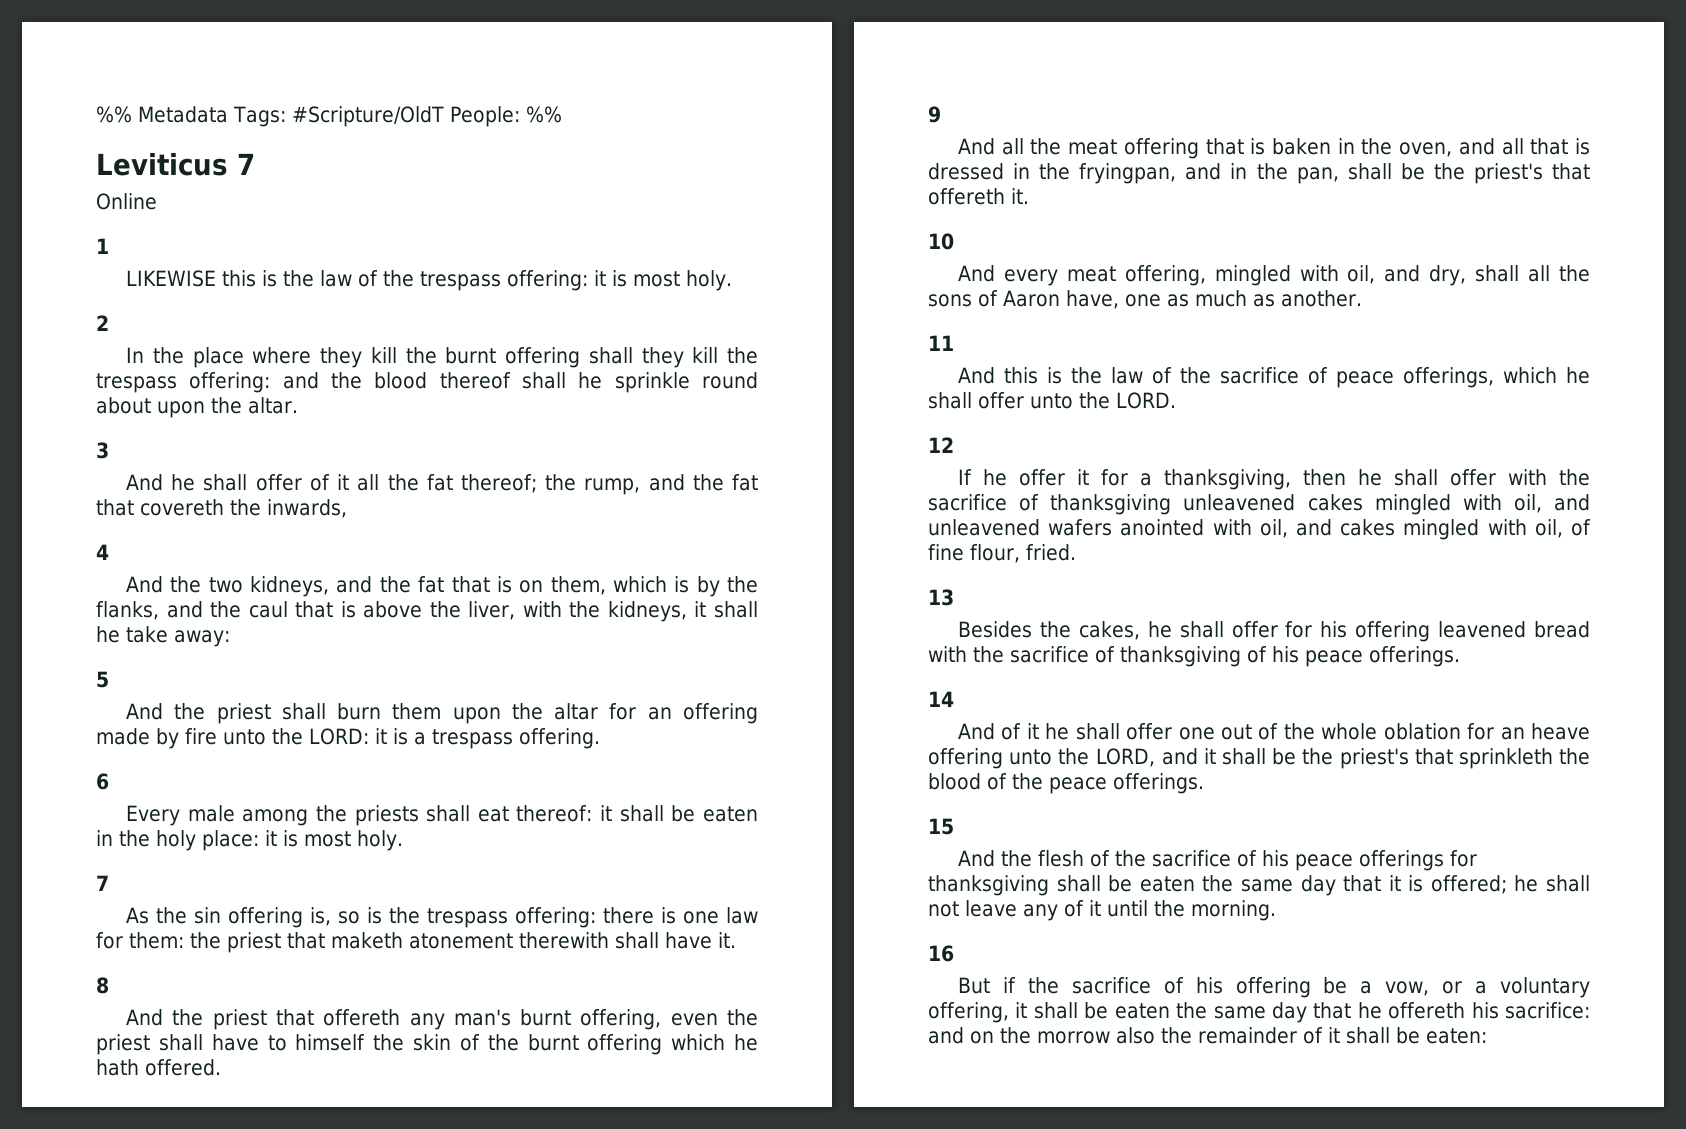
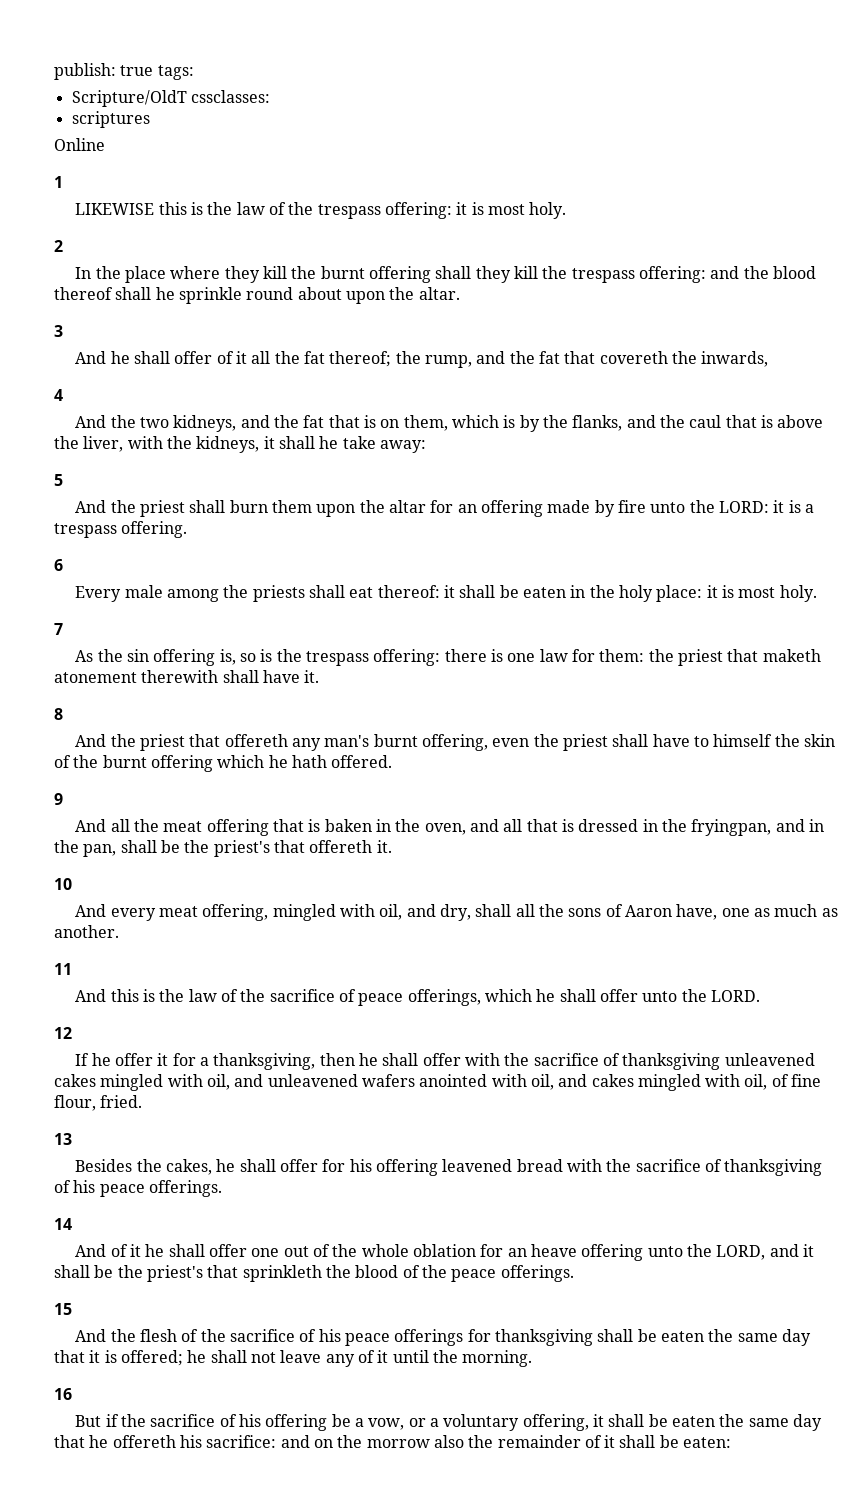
- %% Metadata Tags: #Scripture/OldT People: %%
- Leviticus 7
+ publish: true tags:
+ Scripture/OldT cssclasses:
+ scriptures

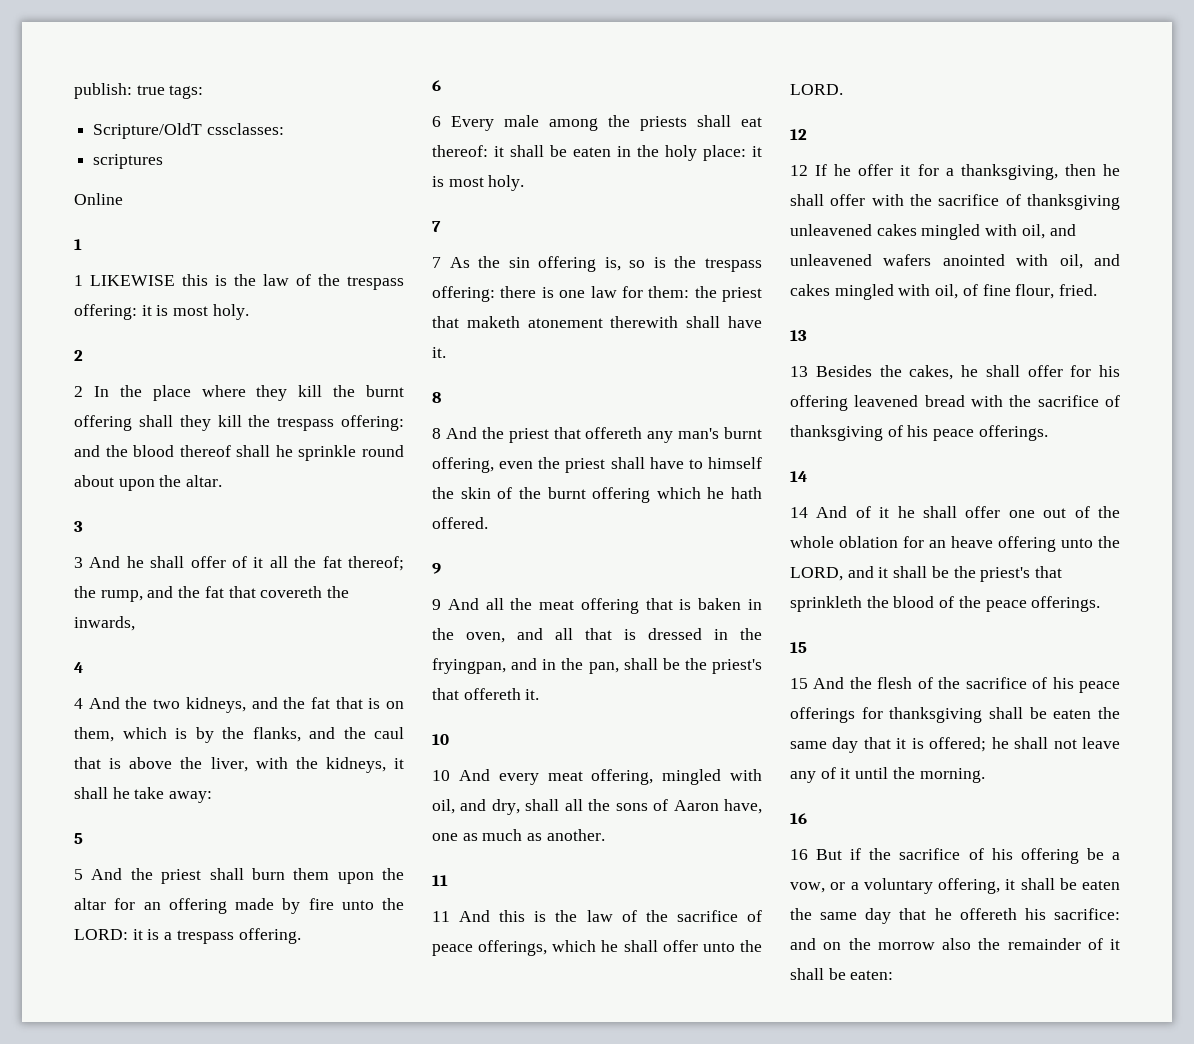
- LIKEWISE this is the law of the trespass offering: it is most holy.
+ 1 LIKEWISE this is the law of the trespass offering: it is most holy.
- In the place where they kill the burnt offering shall they kill the trespass offering: and the blood thereof shall he sprinkle round about upon the altar.
+ 2 In the place where they kill the burnt offering shall they kill the trespass offering: and the blood thereof shall he sprinkle round about upon the altar.
- And he shall offer of it all the fat thereof; the rump, and the fat that covereth the inwards,
+ 3 And he shall offer of it all the fat thereof; the rump, and the fat that covereth the inwards,
- And the two kidneys, and the fat that is on them, which is by the flanks, and the caul that is above the liver, with the kidneys, it shall he take away:
+ 4 And the two kidneys, and the fat that is on them, which is by the flanks, and the caul that is above the liver, with the kidneys, it shall he take away:
- And the priest shall burn them upon the altar for an offering made by fire unto the LORD: it is a trespass offering.
+ 5 And the priest shall burn them upon the altar for an offering made by fire unto the LORD: it is a trespass offering.
- Every male among the priests shall eat thereof: it shall be eaten in the holy place: it is most holy.
+ 6 Every male among the priests shall eat thereof: it shall be eaten in the holy place: it is most holy.
- As the sin offering is, so is the trespass offering: there is one law for them: the priest that maketh atonement therewith shall have it.
+ 7 As the sin offering is, so is the trespass offering: there is one law for them: the priest that maketh atonement therewith shall have it.
- And the priest that offereth any man's burnt offering, even the priest shall have to himself the skin of the burnt offering which he hath offered.
+ 8 And the priest that offereth any man's burnt offering, even the priest shall have to himself the skin of the burnt offering which he hath offered.
- And all the meat offering that is baken in the oven, and all that is dressed in the fryingpan, and in the pan, shall be the priest's that offereth it.
+ 9 And all the meat offering that is baken in the oven, and all that is dressed in the fryingpan, and in the pan, shall be the priest's that offereth it.
- And every meat offering, mingled with oil, and dry, shall all the sons of Aaron have, one as much as another.
+ 10 And every meat offering, mingled with oil, and dry, shall all the sons of Aaron have, one as much as another.
- And this is the law of the sacrifice of peace offerings, which he shall offer unto the LORD.
+ 11 And this is the law of the sacrifice of peace offerings, which he shall offer unto the LORD.
- If he offer it for a thanksgiving, then he shall offer with the sacrifice of thanksgiving unleavened cakes mingled with oil, and unleavened wafers anointed with oil, and cakes mingled with oil, of fine flour, fried.
+ 12 If he offer it for a thanksgiving, then he shall offer with the sacrifice of thanksgiving unleavened cakes mingled with oil, and unleavened wafers anointed with oil, and cakes mingled with oil, of fine flour, fried.
- Besides the cakes, he shall offer for his offering leavened bread with the sacrifice of thanksgiving of his peace offerings.
+ 13 Besides the cakes, he shall offer for his offering leavened bread with the sacrifice of thanksgiving of his peace offerings.
- And of it he shall offer one out of the whole oblation for an heave offering unto the LORD, and it shall be the priest's that sprinkleth the blood of the peace offerings.
+ 14 And of it he shall offer one out of the whole oblation for an heave offering unto the LORD, and it shall be the priest's that sprinkleth the blood of the peace offerings.
- And the flesh of the sacrifice of his peace offerings for thanksgiving shall be eaten the same day that it is offered; he shall not leave any of it until the morning.
+ 15 And the flesh of the sacrifice of his peace offerings for thanksgiving shall be eaten the same day that it is offered; he shall not leave any of it until the morning.
- But if the sacrifice of his offering be a vow, or a voluntary offering, it shall be eaten the same day that he offereth his sacrifice: and on the morrow also the remainder of it shall be eaten:
+ 16 But if the sacrifice of his offering be a vow, or a voluntary offering, it shall be eaten the same day that he offereth his sacrifice: and on the morrow also the remainder of it shall be eaten:

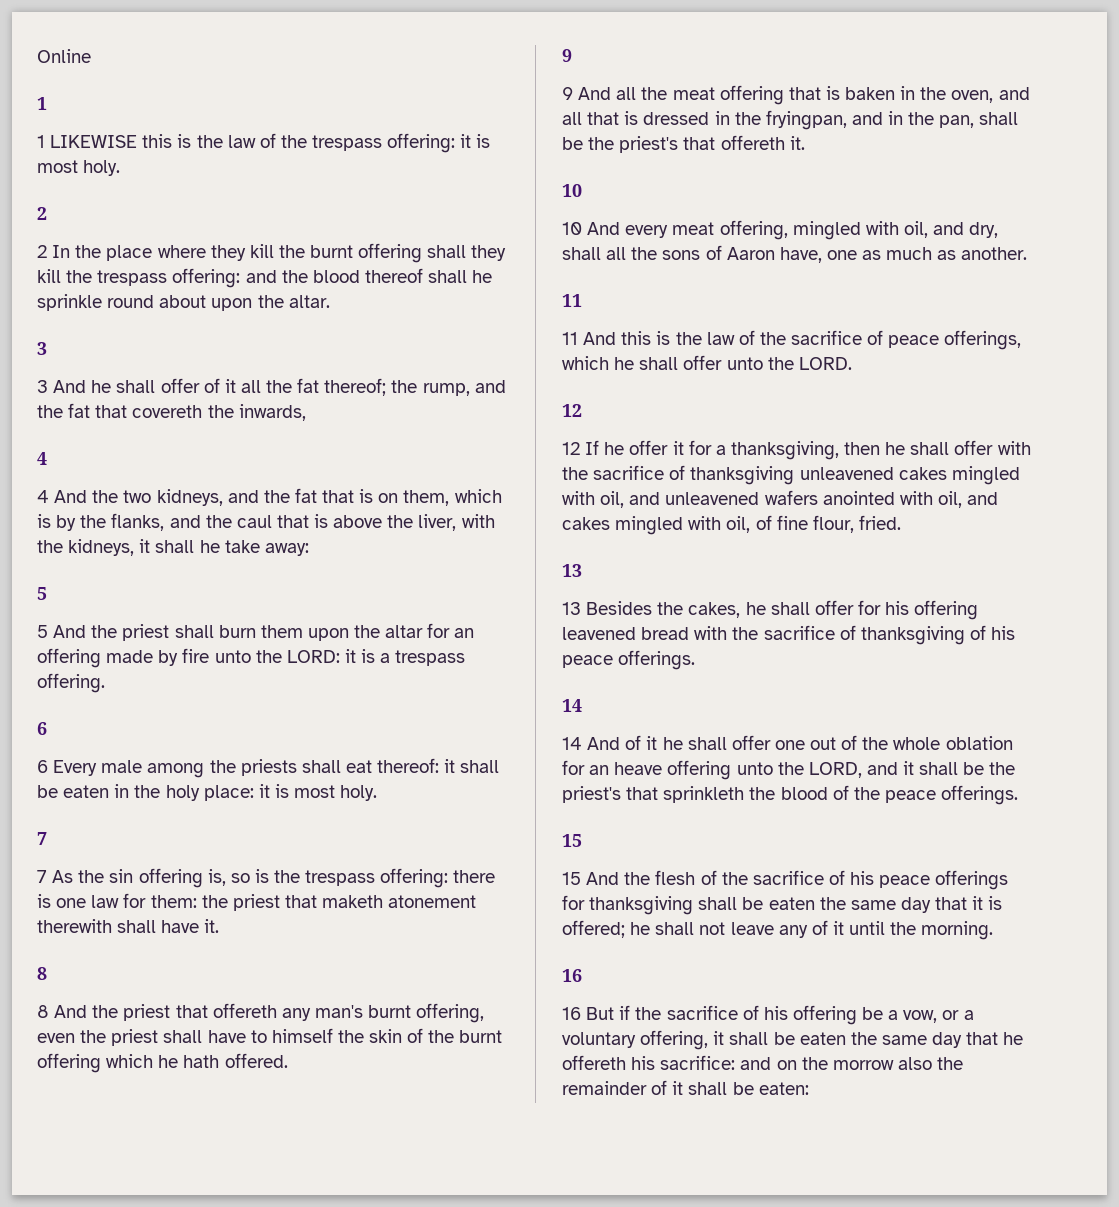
- publish: true tags:
- Scripture/OldT cssclasses:
- scriptures

